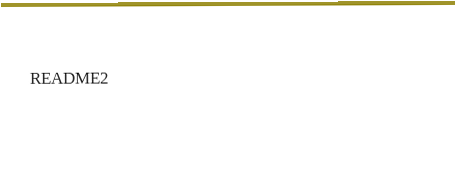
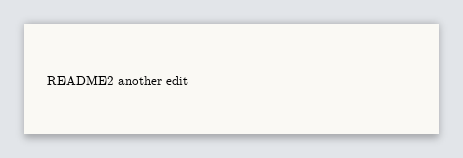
- README2
+ README2 another edit

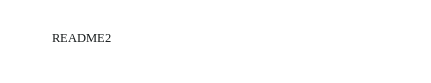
- README2 another edit
+ README2

